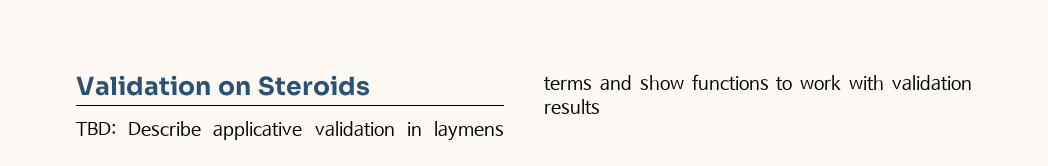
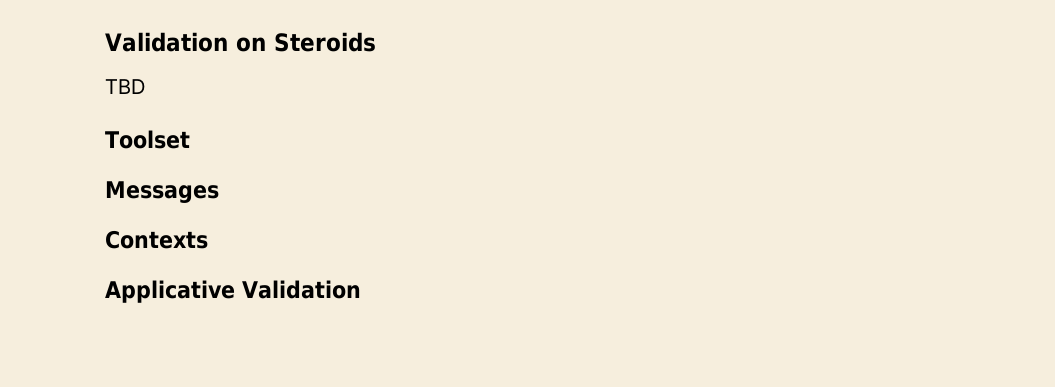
- TBD: Describe applicative validation in laymens terms and show functions to work with validation results
+ TBD
+ Toolset
+ Messages
+ Contexts
+ Applicative Validation

